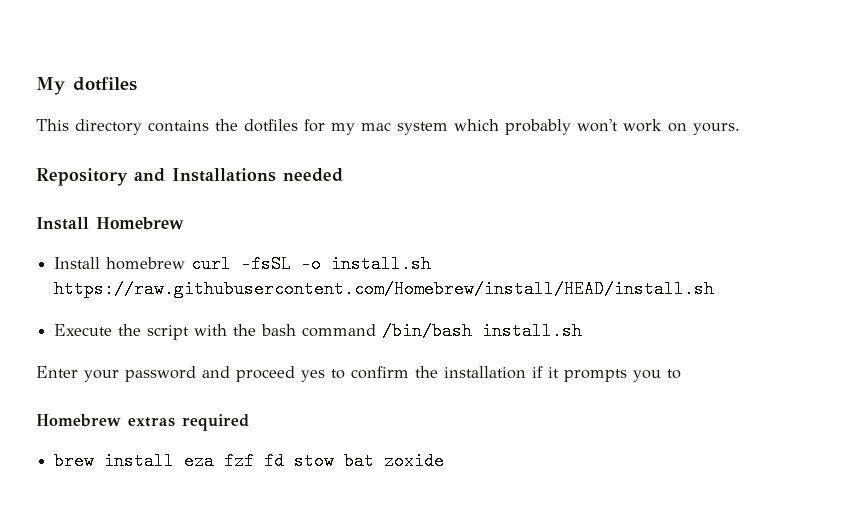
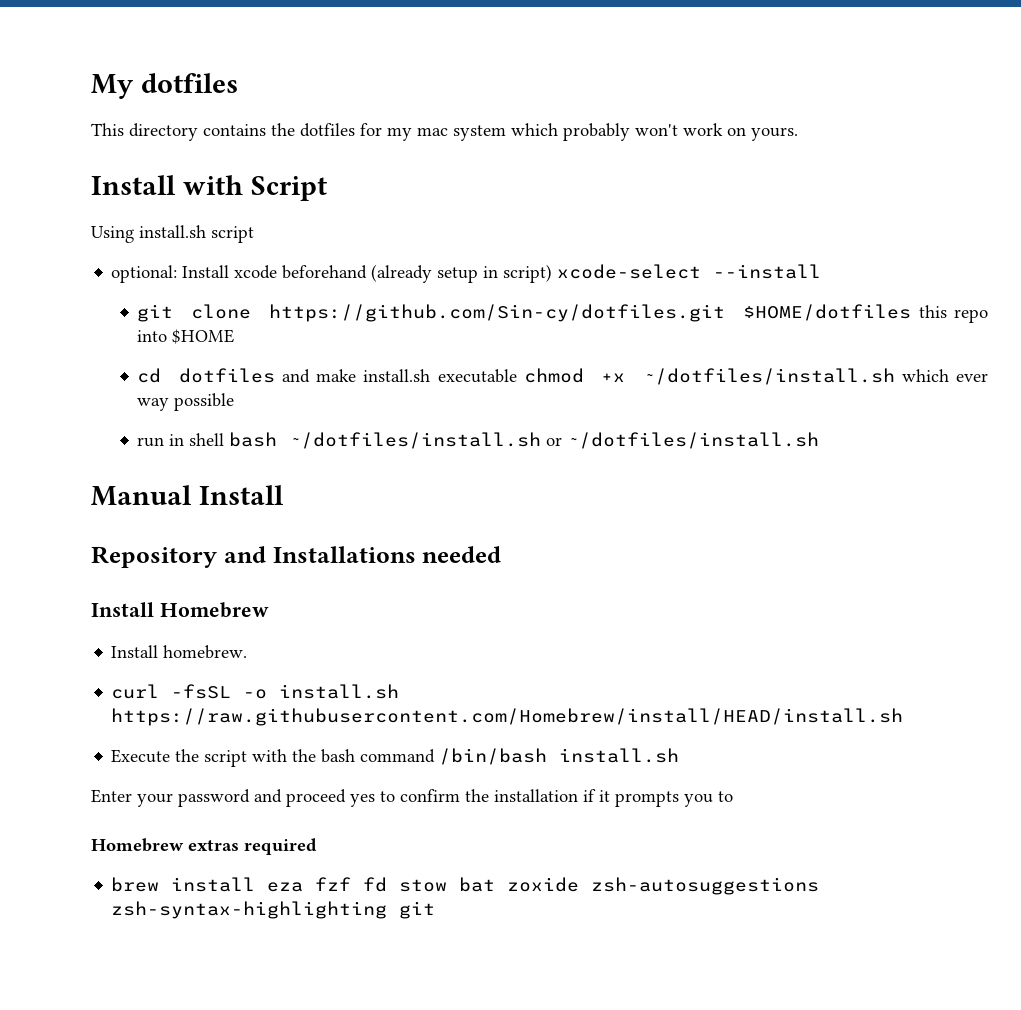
+ Install with Script
+ Using install.sh script
+ optional: Install xcode beforehand (already setup in script) xcode-select --install
+ git clone https://github.com/Sin-cy/dotfiles.git $HOME/dotfiles this repo into $HOME
+ cd dotfiles and make install.sh executable chmod +x ~/dotfiles/install.sh which ever way possible
+ run in shell bash ~/dotfiles/install.sh or ~/dotfiles/install.sh
+ Manual Install
- Install homebrew curl -fsSL -o install.sh https://raw.githubusercontent.com/Homebrew/install/HEAD/install.sh
+ Install homebrew.
+ curl -fsSL -o install.sh https://raw.githubusercontent.com/Homebrew/install/HEAD/install.sh
- brew install eza fzf fd stow bat zoxide
+ brew install eza fzf fd stow bat zoxide zsh-autosuggestions zsh-syntax-highlighting git

